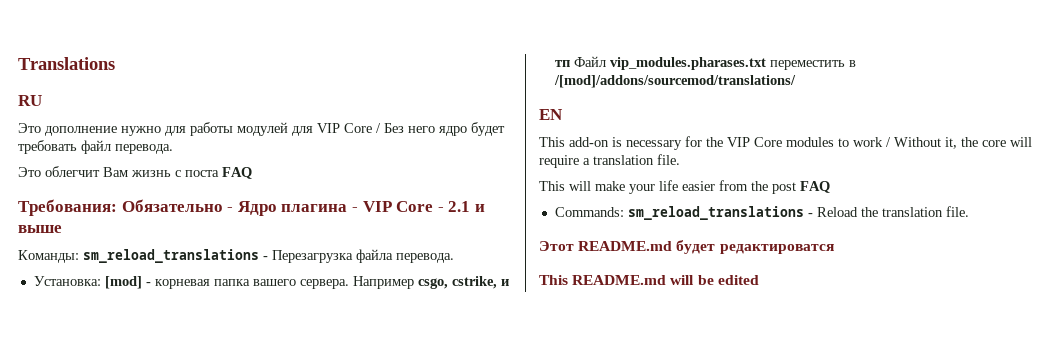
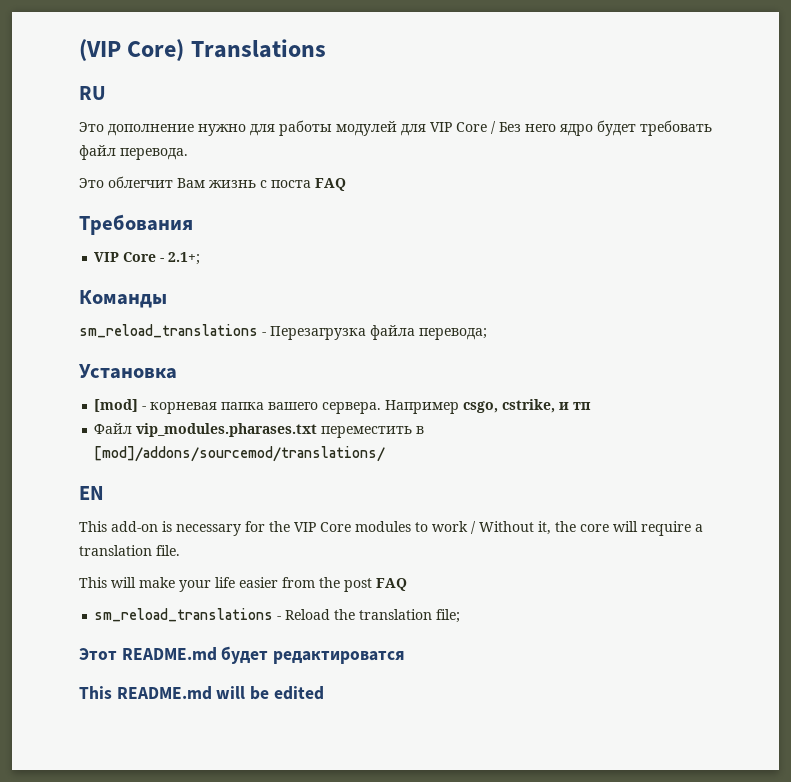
- Translations
+ (VIP Core) Translations
- Требования: Обязательно - Ядро плагина - VIP Core - 2.1 и выше
- Команды: sm_reload_translations - Перезагрузка файла перевода.
- Установка: [mod] - корневая папка вашего сервера.
+ Требования
+ VIP Core - 2.1+;
+ Команды
+ sm_reload_translations - Перезагрузка файла перевода;
+ Установка
+ [mod] - корневая папка вашего сервера.
- Например csgo, cstrike, и тп Файл vip_modules.pharases.txt переместить в /[mod]/addons/sourcemod/translations/
+ Например csgo, cstrike, и тп
+ Файл vip_modules.pharases.txt переместить в [mod]/addons/sourcemod/translations/
- Commands: sm_reload_translations - Reload the translation file.
+ sm_reload_translations - Reload the translation file;

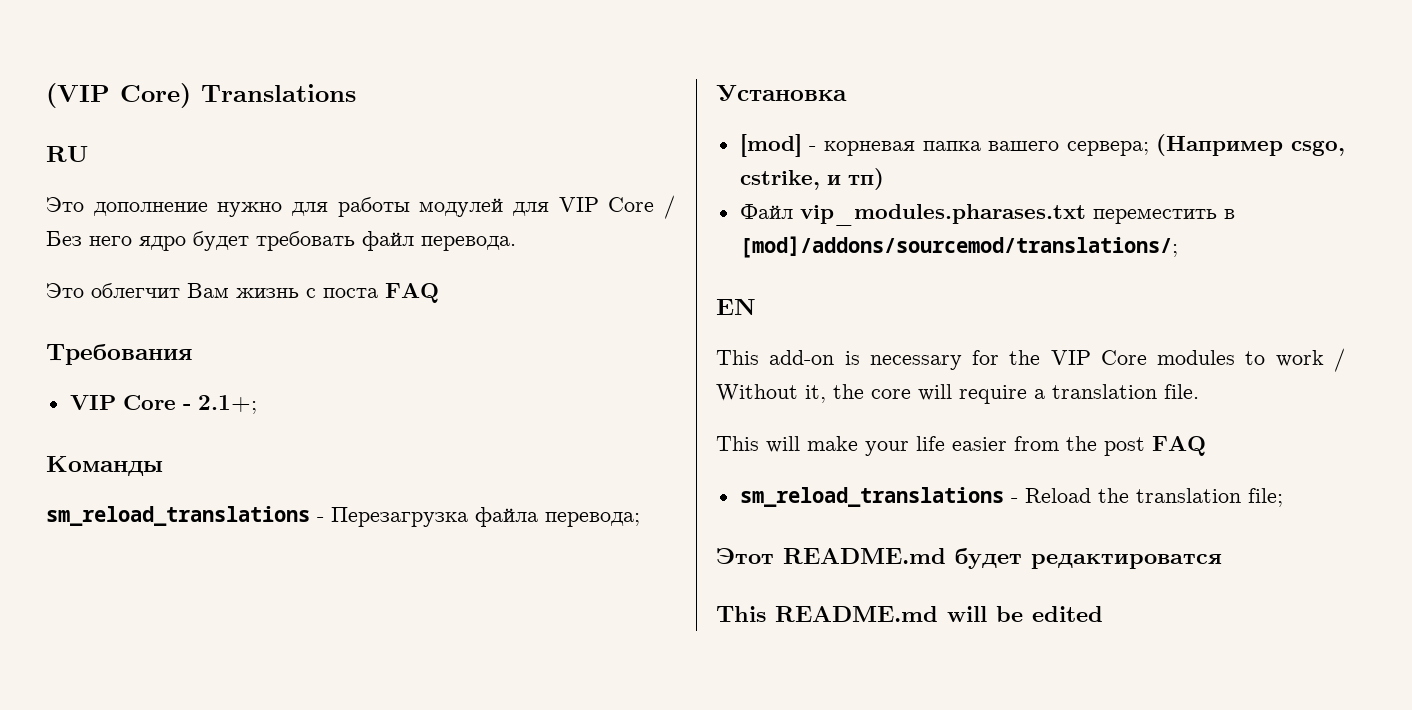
- [mod] - корневая папка вашего сервера. Например csgo, cstrike, и тп
+ [mod] - корневая папка вашего сервера; (Например csgo, cstrike, и тп)
- Файл vip_modules.pharases.txt переместить в [mod]/addons/sourcemod/translations/
+ Файл vip_modules.pharases.txt переместить в [mod]/addons/sourcemod/translations/;

